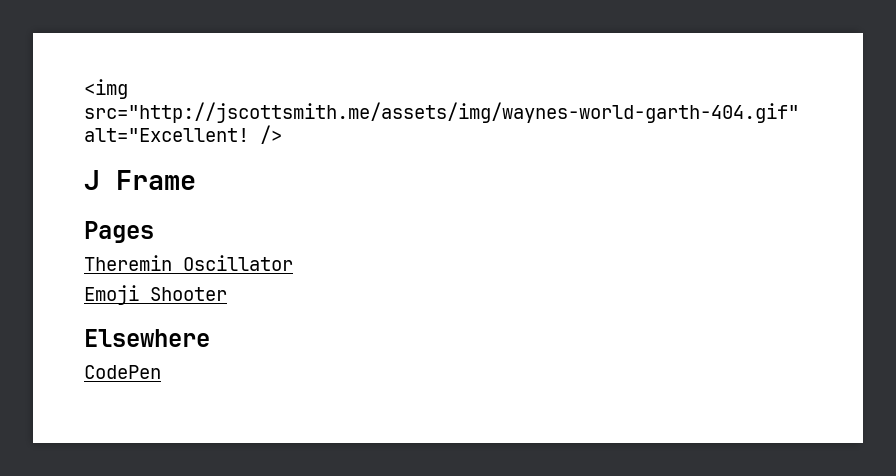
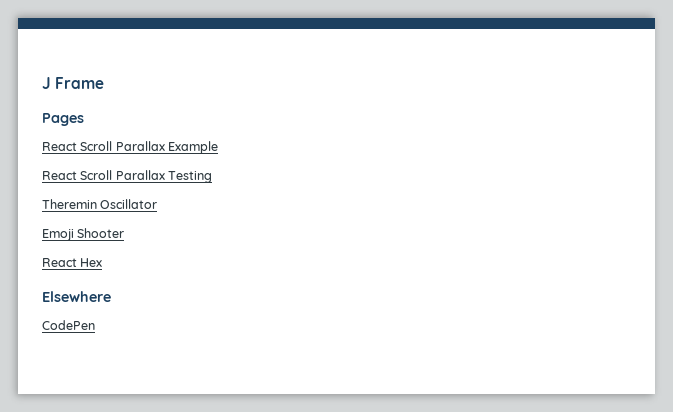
- <img src="http://jscottsmith.me/assets/img/waynes-world-garth-404.gif" alt="Excellent! />
+ React Scroll Parallax Example
+ React Scroll Parallax Testing
+ React Hex

